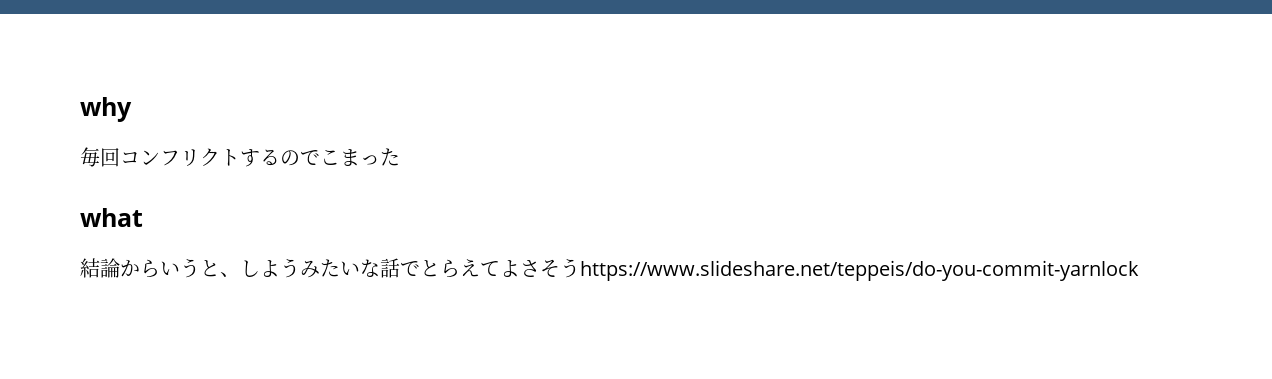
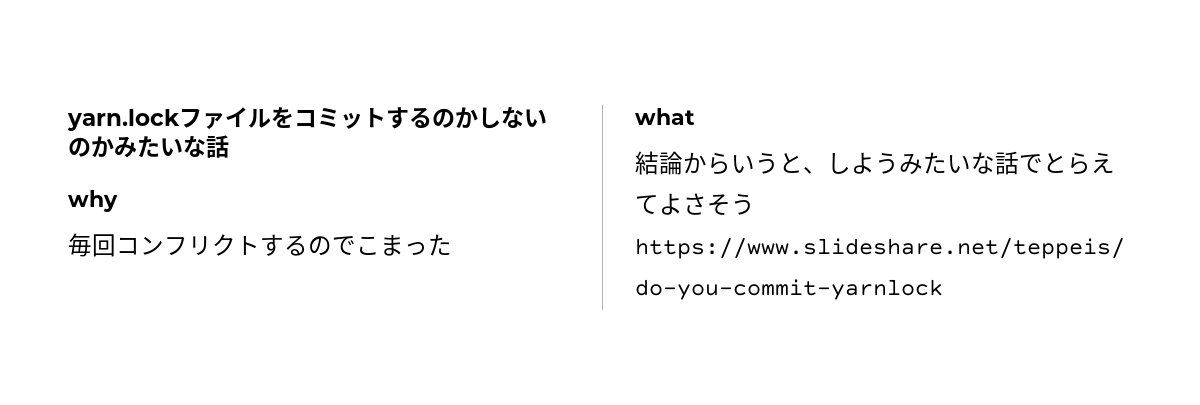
+ yarn.lockファイルをコミットするのかしないのかみたいな話

